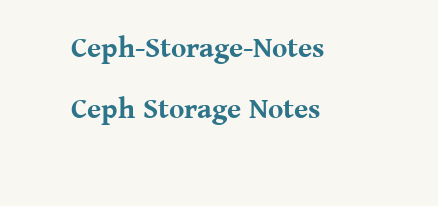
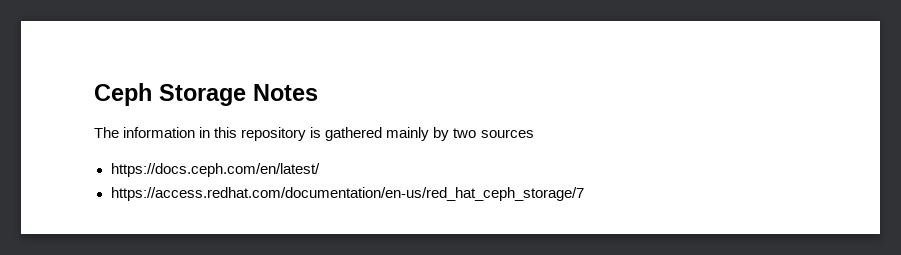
- Ceph-Storage-Notes
+ The information in this repository is gathered mainly by two sources
+ https://docs.ceph.com/en/latest/
+ https://access.redhat.com/documentation/en-us/red_hat_ceph_storage/7

